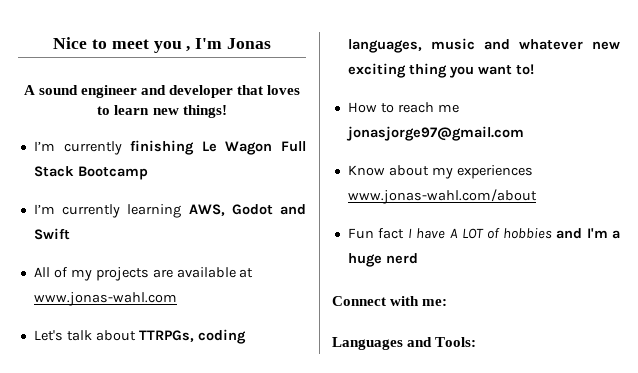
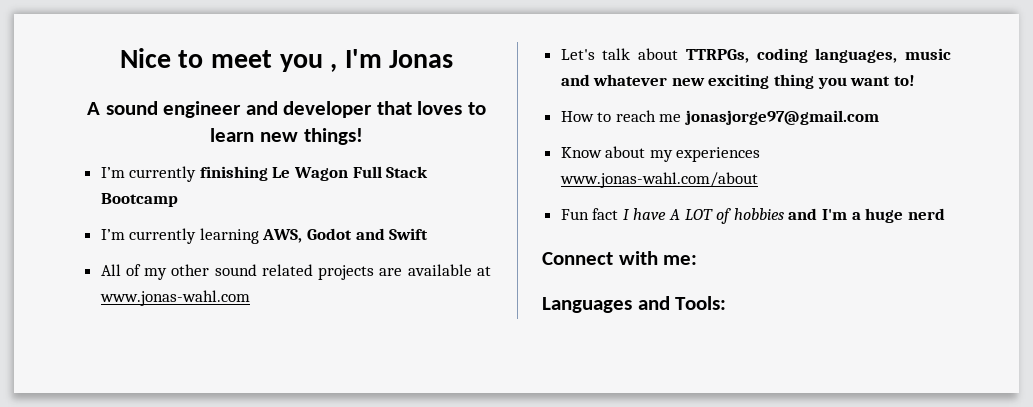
- All of my projects are available at www.jonas-wahl.com
+ All of my other sound related projects are available at www.jonas-wahl.com

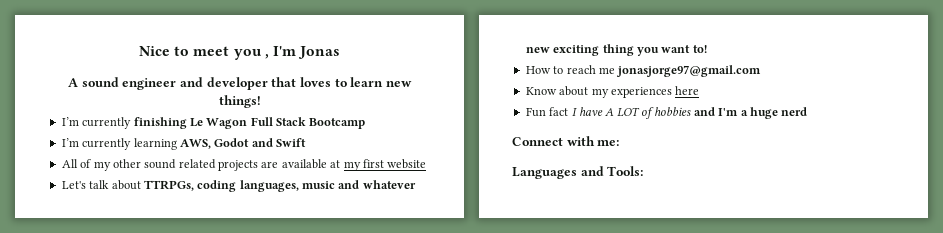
- All of my other sound related projects are available at www.jonas-wahl.com
+ All of my other sound related projects are available at my first website
- Know about my experiences www.jonas-wahl.com/about
+ Know about my experiences here

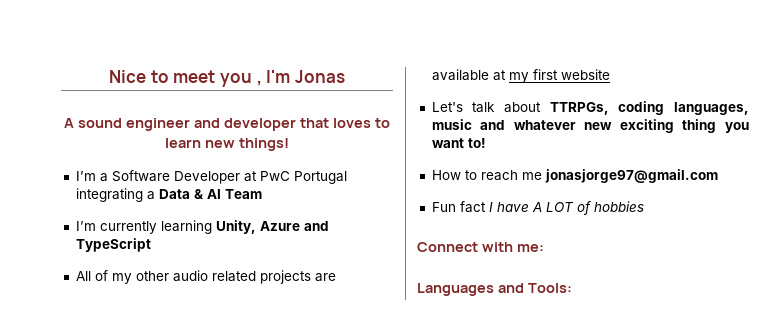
- I’m currently finishing Le Wagon Full Stack Bootcamp
+ I’m a Software Developer at PwC Portugal integrating a Data & AI Team
- I’m currently learning AWS, Godot and Swift
+ I’m currently learning Unity, Azure and TypeScript
- All of my other sound related projects are available at my first website
+ All of my other audio related projects are available at my first website
- Know about my experiences here
- Fun fact I have A LOT of hobbies and I'm a huge nerd
+ Fun fact I have A LOT of hobbies

